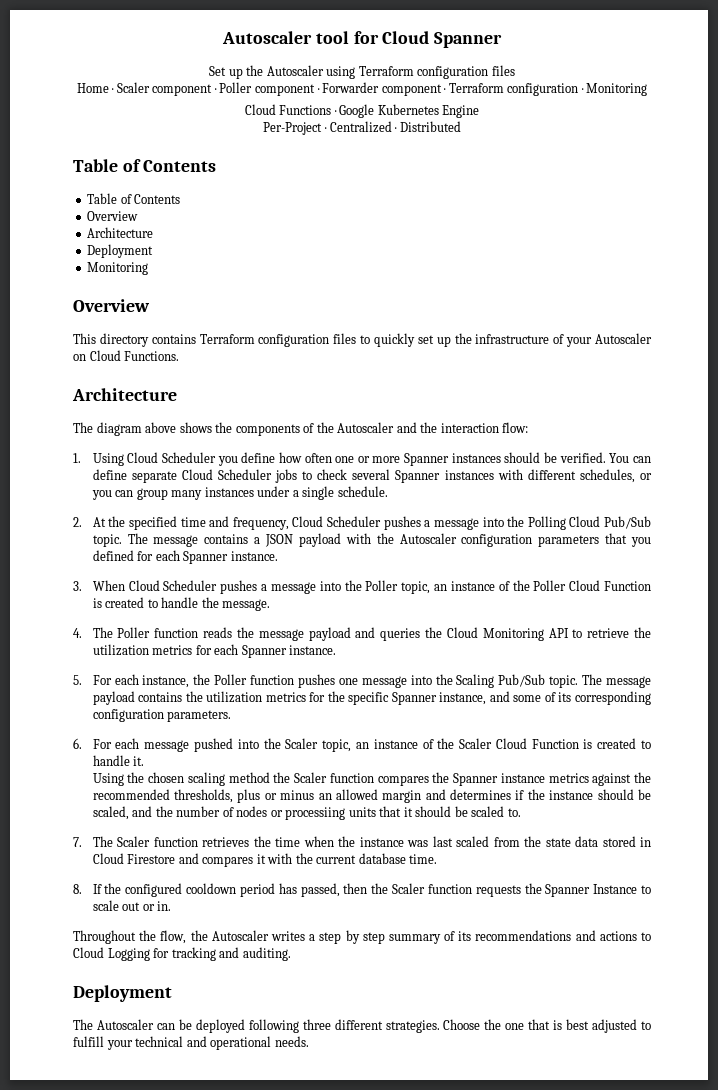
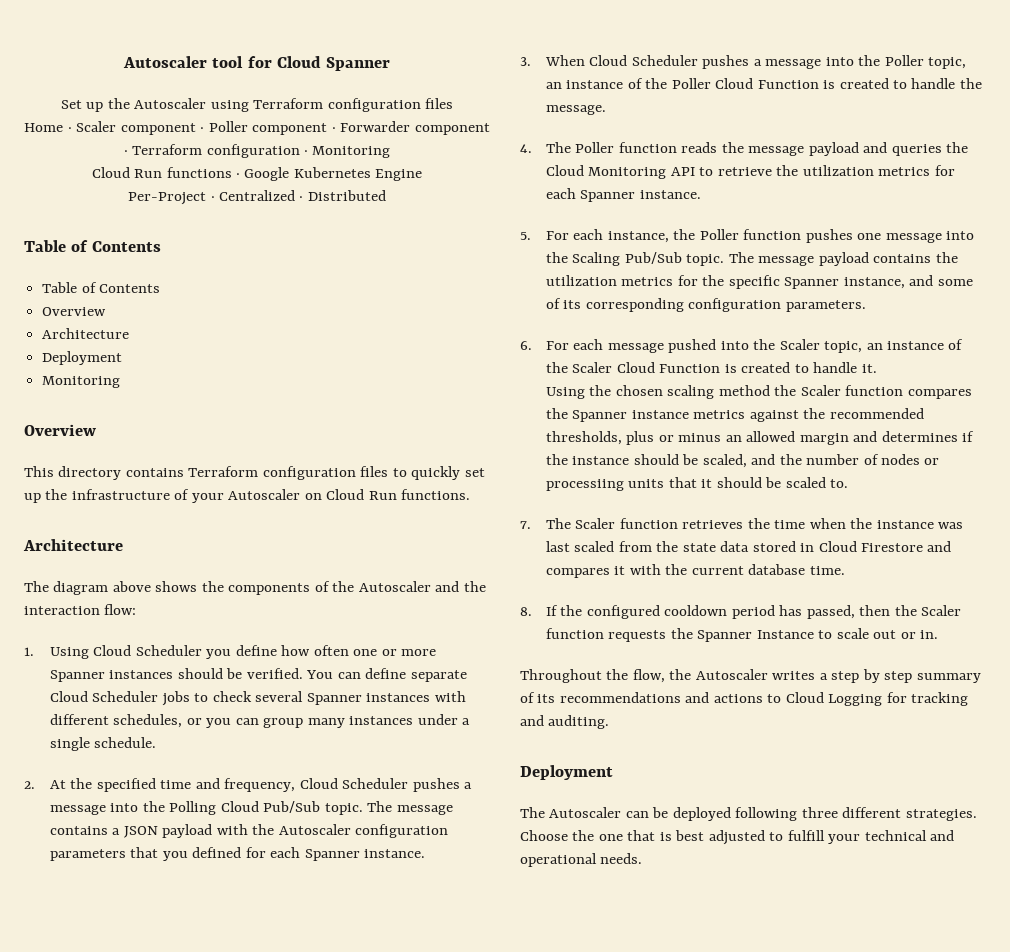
- Cloud Functions · Google Kubernetes Engine
+ Cloud Run functions · Google Kubernetes Engine
- This directory contains Terraform configuration files to quickly set up the infrastructure of your Autoscaler on Cloud Functions.
+ This directory contains Terraform configuration files to quickly set up the infrastructure of your Autoscaler on Cloud Run functions.

